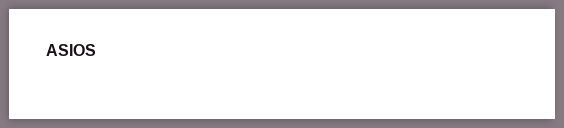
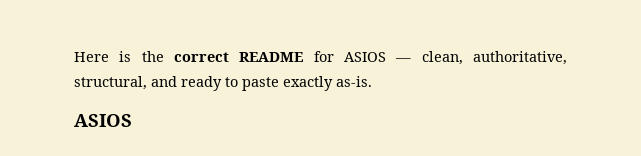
+ Here is the correct README for ASIOS — clean, authoritative, structural, and ready to paste exactly as-is.

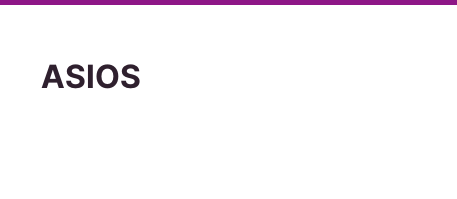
- Here is the correct README for ASIOS — clean, authoritative, structural, and ready to paste exactly as-is.

